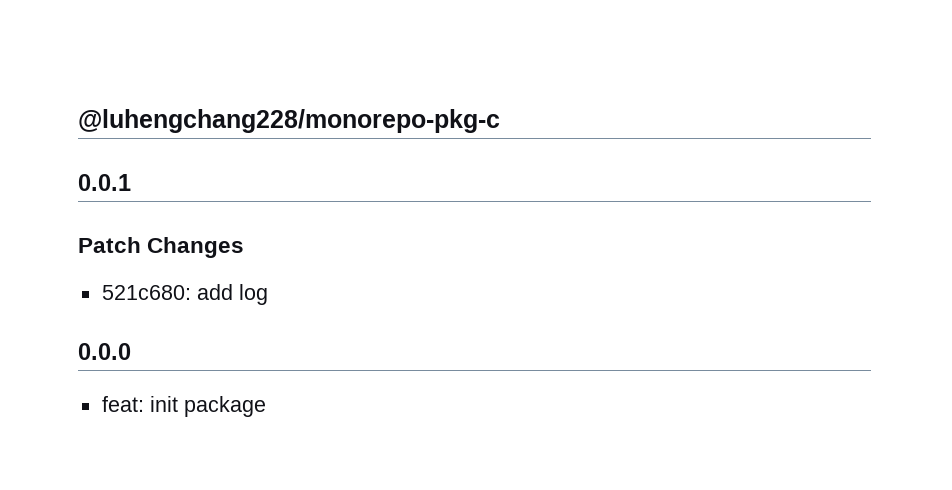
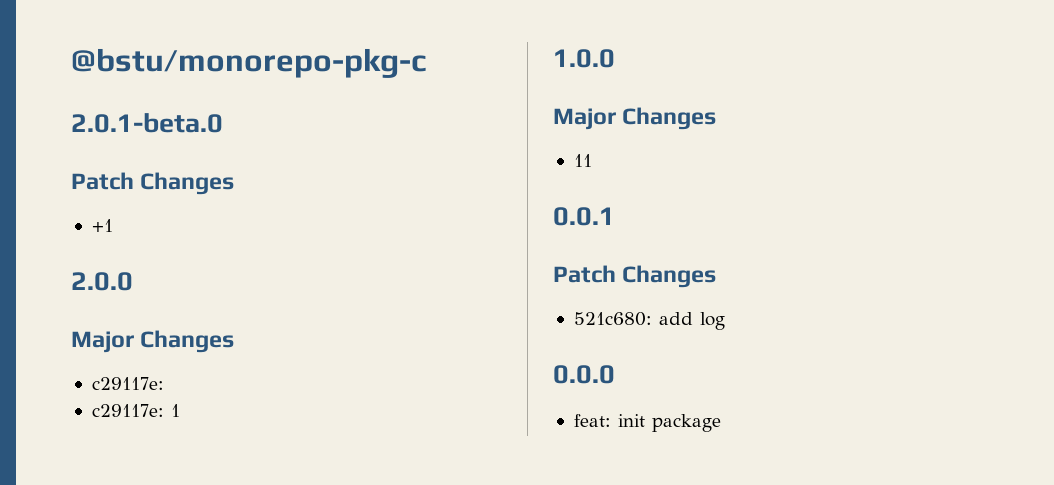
- @luhengchang228/monorepo-pkg-c
+ @bstu/monorepo-pkg-c
+ 2.0.1-beta.0
+ Patch Changes
+ +1
+ 2.0.0
+ Major Changes
+ c29117e:
+ c29117e: 1
+ 1.0.0
+ Major Changes
+ 11

